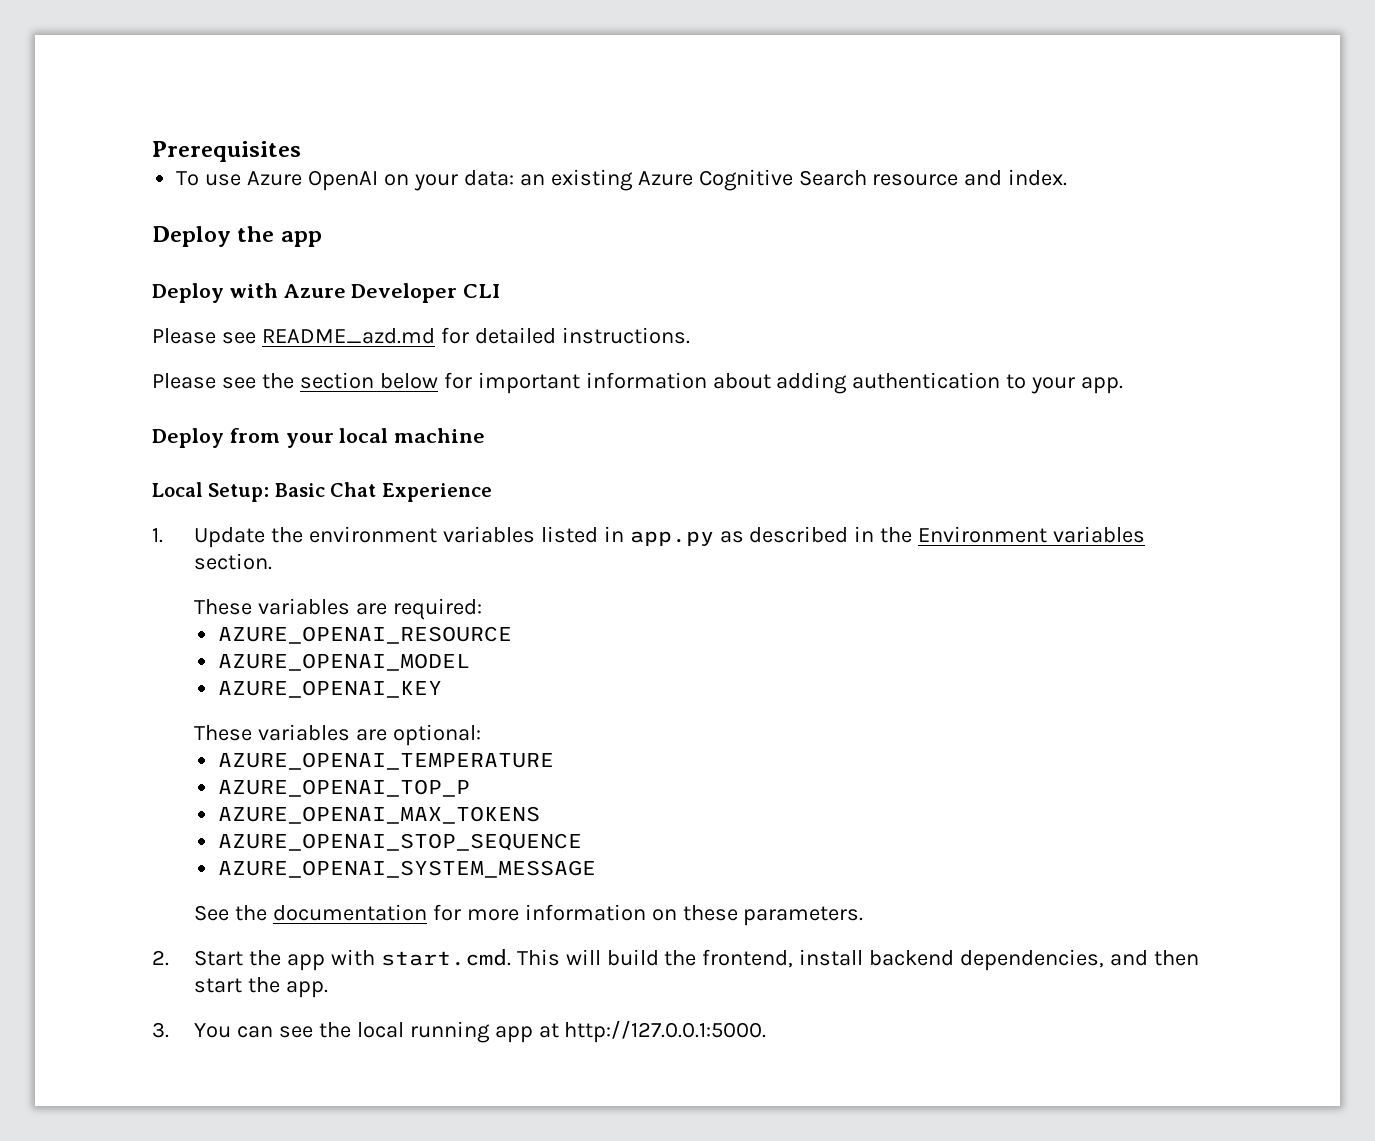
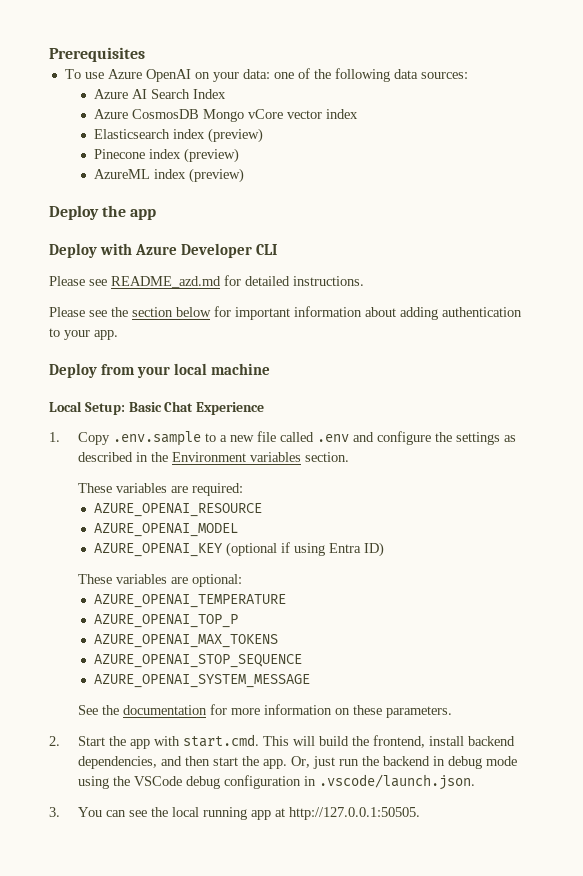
- To use Azure OpenAI on your data: an existing Azure Cognitive Search resource and index.
+ To use Azure OpenAI on your data: one of the following data sources:
+ Azure AI Search Index
+ Azure CosmosDB Mongo vCore vector index
+ Elasticsearch index (preview)
+ Pinecone index (preview)
+ AzureML index (preview)
- 1. Update the environment variables listed in app.py as described in the Environment variables section.
+ 1. Copy .env.sample to a new file called .env and configure the settings as described in the Environment variables section.
- AZURE_OPENAI_KEY
+ AZURE_OPENAI_KEY (optional if using Entra ID)
+ Or, just run the backend in debug mode using the VSCode debug configuration in .vscode/launch.json.
- 3. You can see the local running app at http://127.0.0.1:5000.
+ 3. You can see the local running app at http://127.0.0.1:50505.

